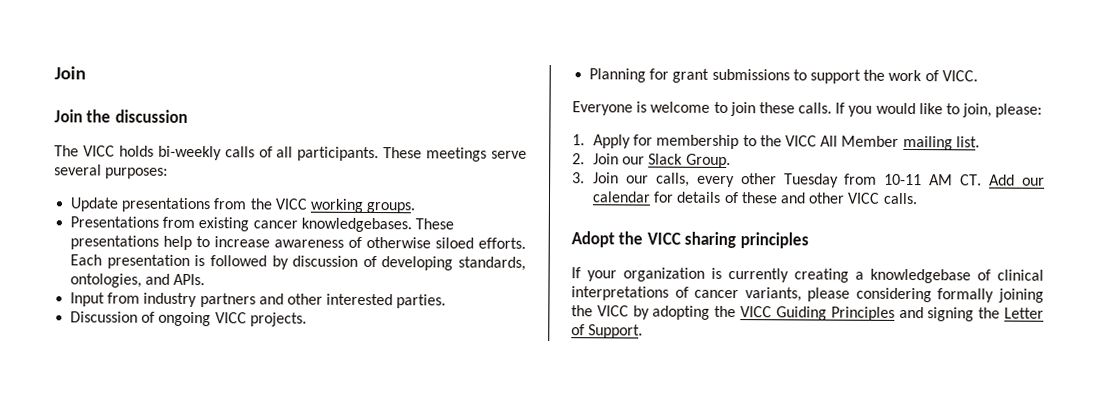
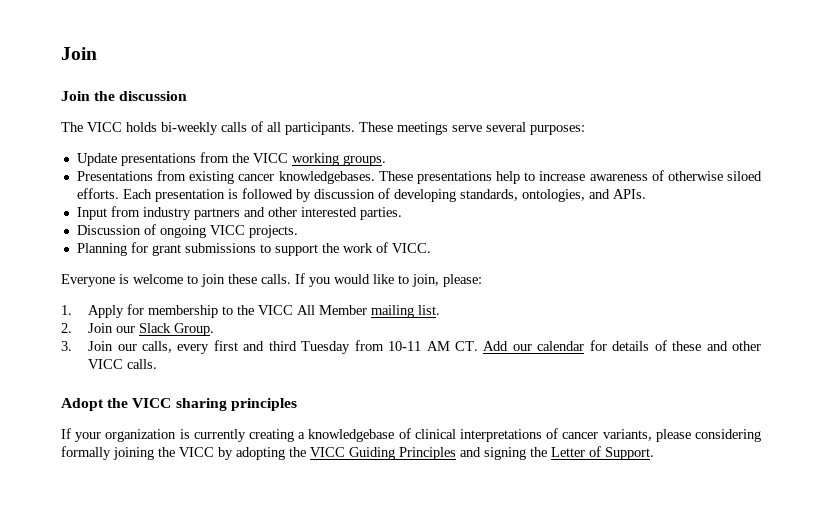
- 3. Join our calls, every other Tuesday from 10-11 AM CT. Add our calendar for details of these and other VICC calls.
+ 3. Join our calls, every first and third Tuesday from 10-11 AM CT. Add our calendar for details of these and other VICC calls.

